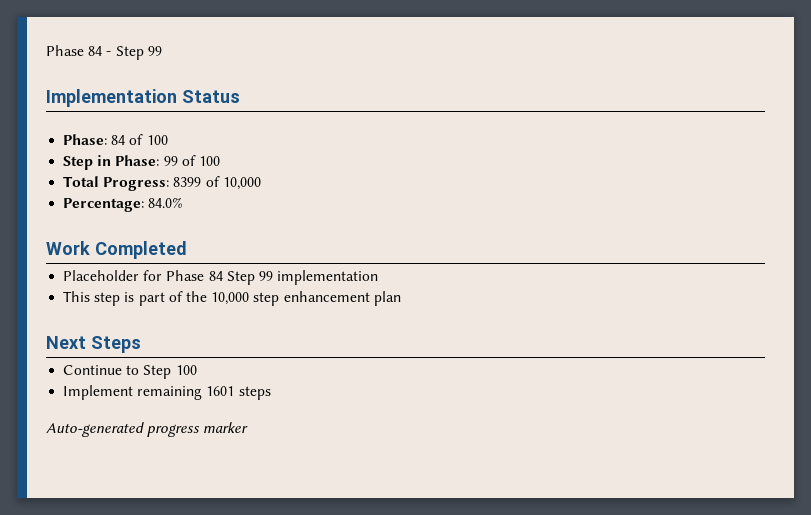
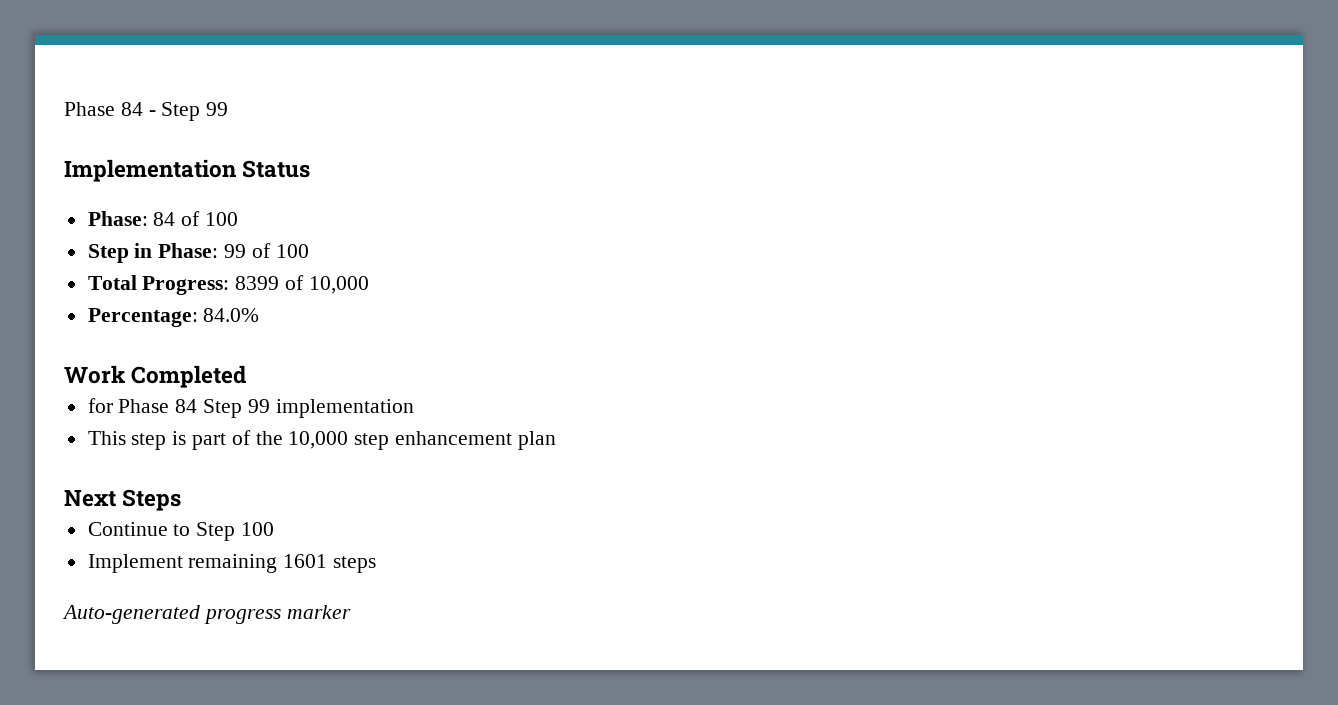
- Placeholder for Phase 84 Step 99 implementation
+ for Phase 84 Step 99 implementation

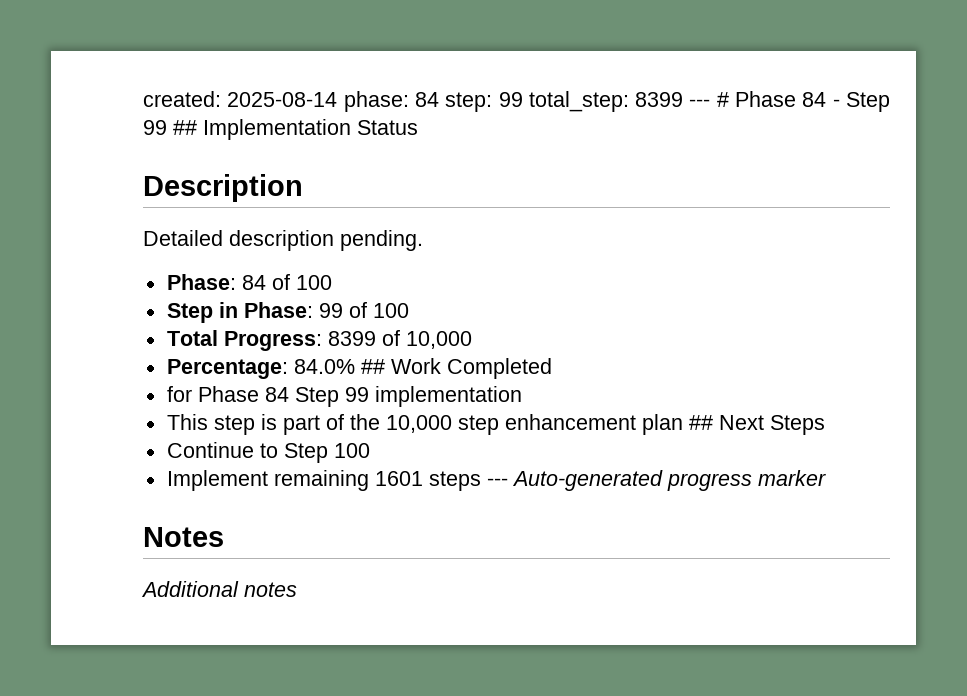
- Phase 84 - Step 99
- Implementation Status
+ created: 2025-08-14 phase: 84 step: 99 total_step: 8399 --- # Phase 84 - Step 99 ## Implementation Status
+ Description
+ Detailed description pending.
- Percentage: 84.0%
- Work Completed
+ Percentage: 84.0% ## Work Completed
- This step is part of the 10,000 step enhancement plan
- Next Steps
+ This step is part of the 10,000 step enhancement plan ## Next Steps
- Implement remaining 1601 steps
- Auto-generated progress marker
+ Implement remaining 1601 steps --- Auto-generated progress marker
+ Notes
+ Additional notes

